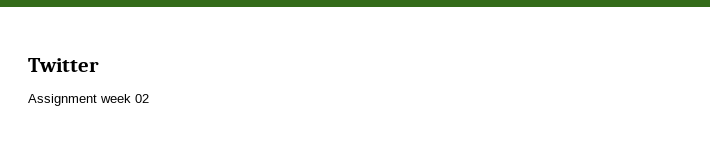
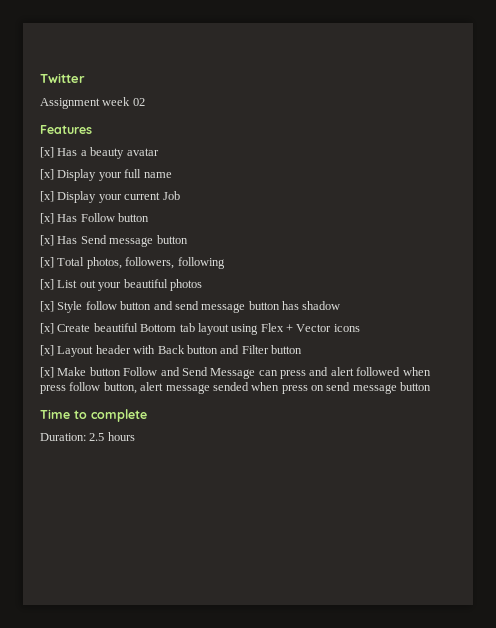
+ Features
+ [x] Has a beauty avatar
+ [x] Display your full name
+ [x] Display your current Job
+ [x] Has Follow button
+ [x] Has Send message button
+ [x] Total photos, followers, following
+ [x] List out your beautiful photos
+ [x] Style follow button and send message button has shadow
+ [x] Create beautiful Bottom tab layout using Flex + Vector icons
+ [x] Layout header with Back button and Filter button
+ [x] Make button Follow and Send Message can press and alert followed when press follow button, alert message sended when press on send message button
+ Time to complete
+ Duration: 2.5 hours

